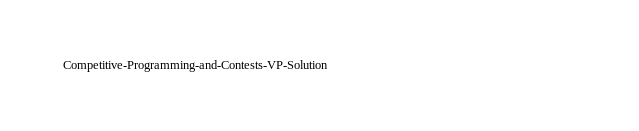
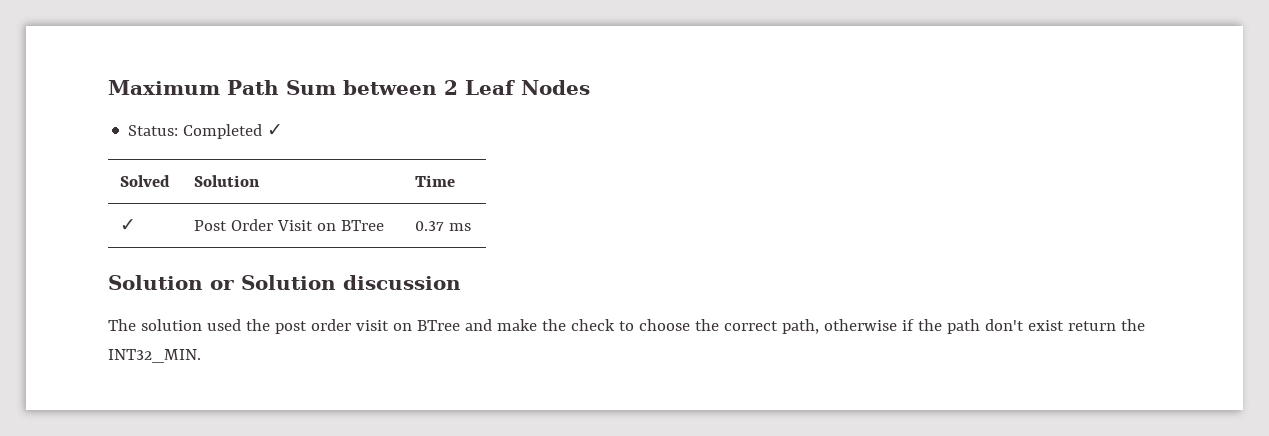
- Competitive-Programming-and-Contests-VP-Solution
+ Maximum Path Sum between 2 Leaf Nodes
+ Status: Completed ✓
+ Solved | Solution | Time
+ ✓ | Post Order Visit on BTree | 0.37 ms
+ Solution or Solution discussion
+ The solution used the post order visit on BTree and make the check to choose the correct path, otherwise if the path don't exist return the INT32_MIN.

